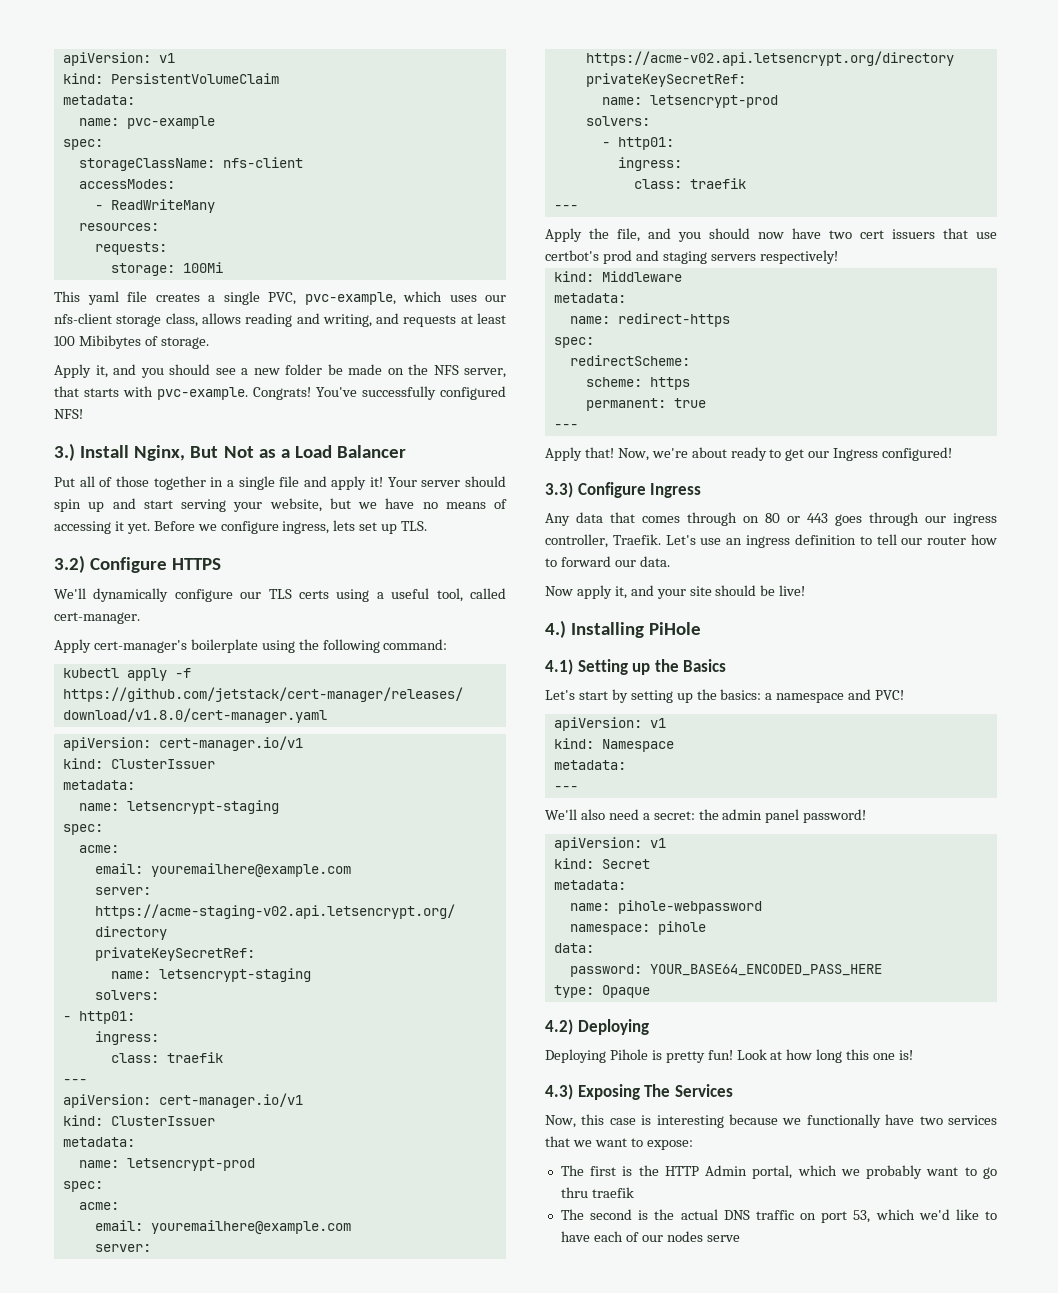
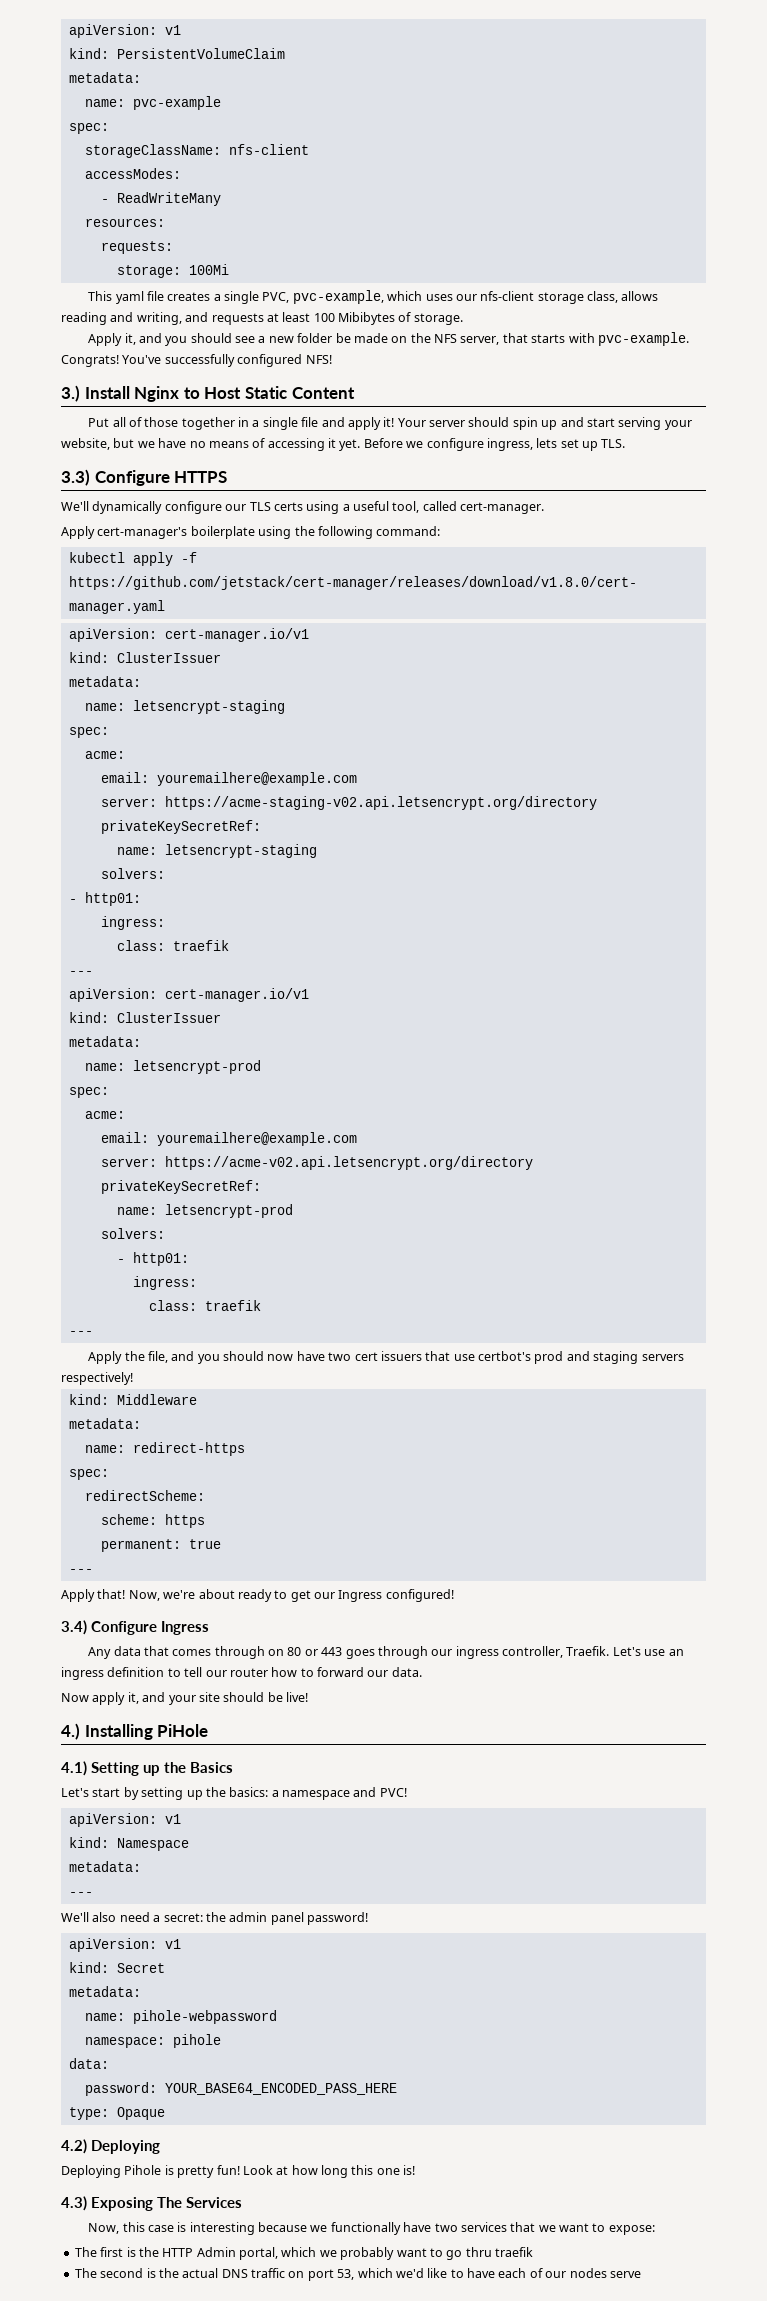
- 3.) Install Nginx, But Not as a Load Balancer
+ 3.) Install Nginx to Host Static Content
- 3.2) Configure HTTPS
+ 3.3) Configure HTTPS
- 3.3) Configure Ingress
+ 3.4) Configure Ingress

